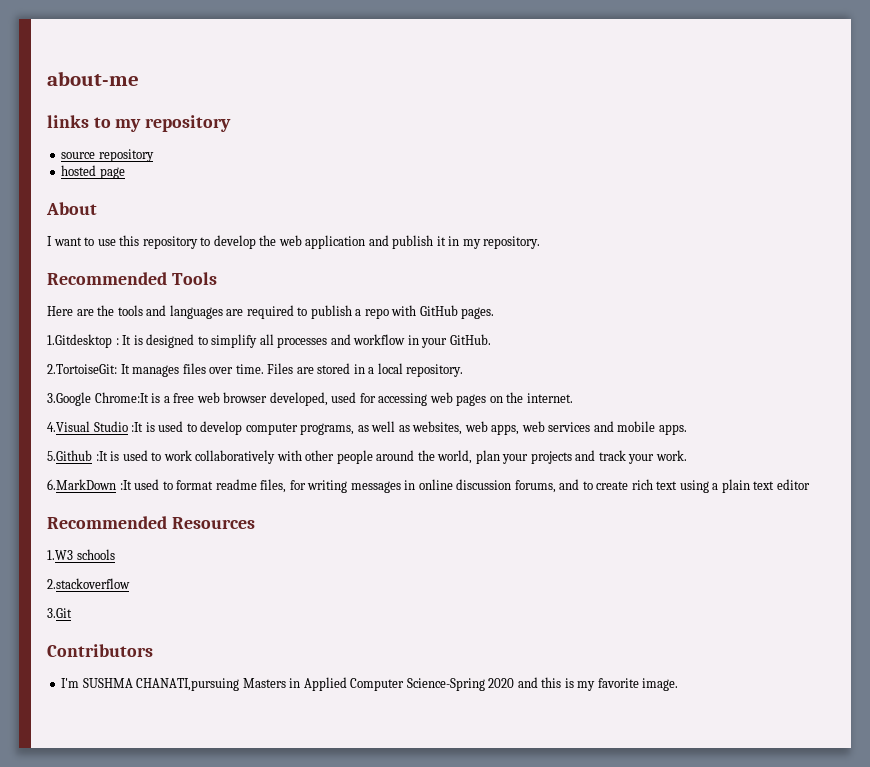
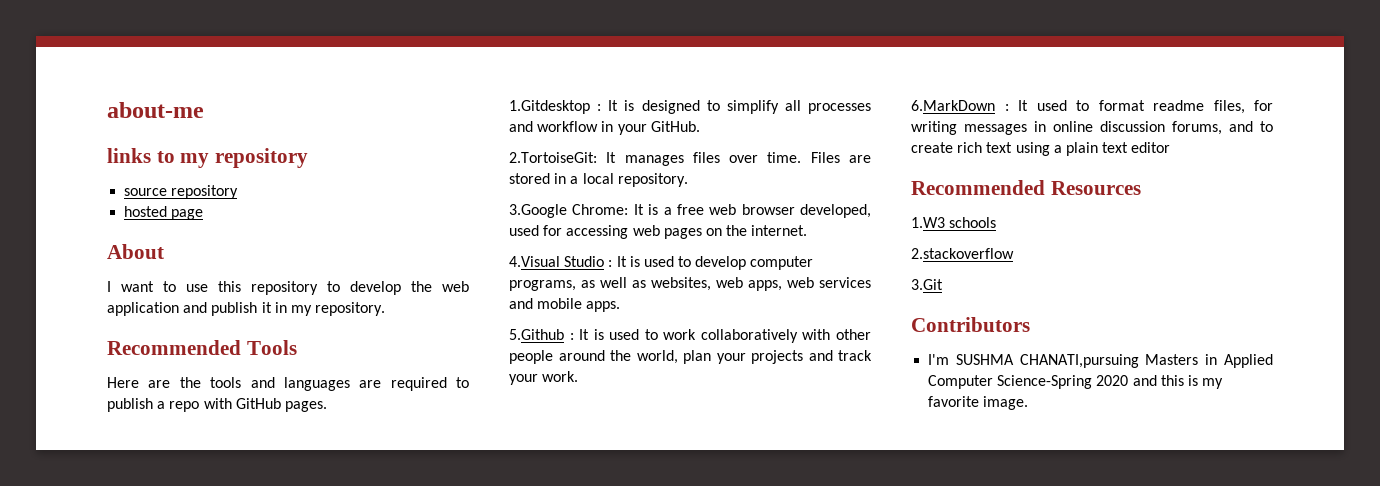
- 3.Google Chrome:It is a free web browser developed, used for accessing web pages on the internet.
+ 3.Google Chrome: It is a free web browser developed, used for accessing web pages on the internet.
- 4.Visual Studio :It is used to develop computer programs, as well as websites, web apps, web services and mobile apps.
+ 4.Visual Studio : It is used to develop computer programs, as well as websites, web apps, web services and mobile apps.
- 5.Github :It is used to work collaboratively with other people around the world, plan your projects and track your work.
+ 5.Github : It is used to work collaboratively with other people around the world, plan your projects and track your work.
- 6.MarkDown :It used to format readme files, for writing messages in online discussion forums, and to create rich text using a plain text editor
+ 6.MarkDown : It used to format readme files, for writing messages in online discussion forums, and to create rich text using a plain text editor

